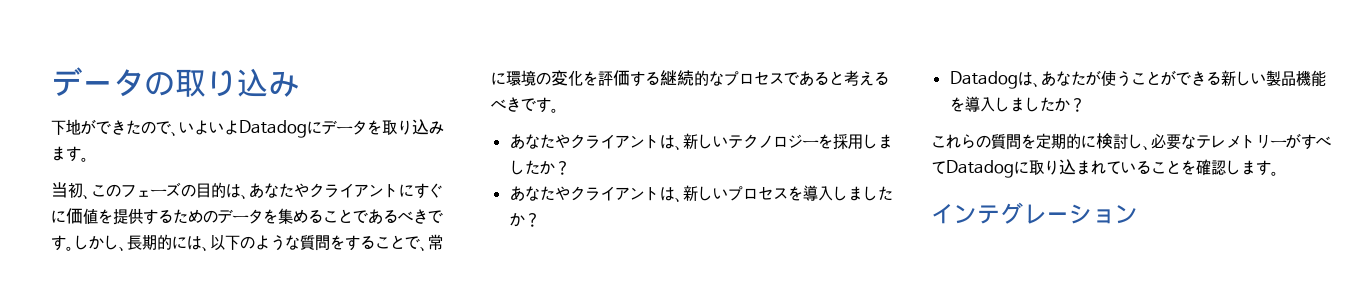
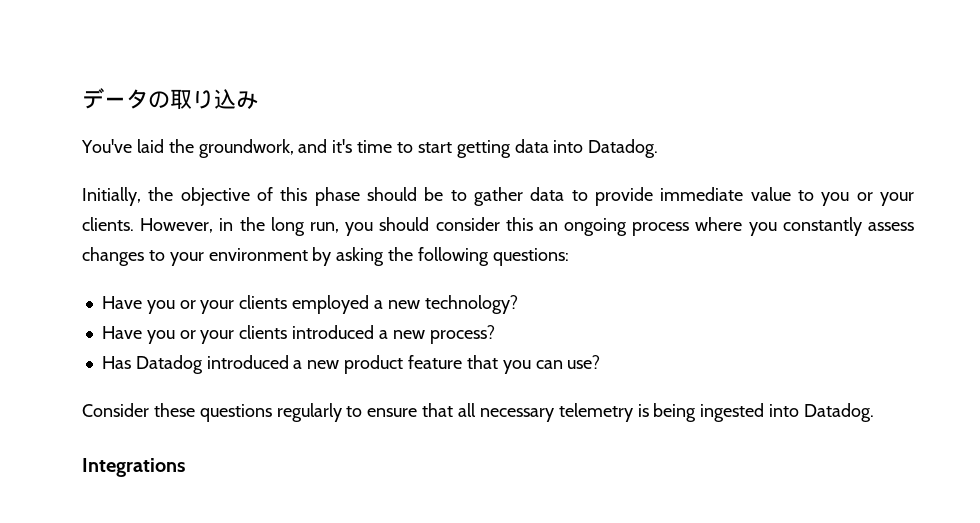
- 下地ができたので、いよいよDatadogにデータを取り込みます。
- 当初、このフェーズの目的は、あなたやクライアントにすぐに価値を提供するためのデータを集めることであるべきです。しかし、長期的には、以下のような質問をすることで、常に環境の変化を評価する継続的なプロセスであると考えるべきです。
- あなたやクライアントは、新しいテクノロジーを採用しましたか？
- あなたやクライアントは、新しいプロセスを導入しましたか？
- Datadogは、あなたが使うことができる新しい製品機能を導入しましたか？
- これらの質問を定期的に検討し、必要なテレメトリーがすべてDatadogに取り込まれていることを確認します。
- インテグレーション
+ You've laid the groundwork, and it's time to start getting data into Datadog.
+ Initially, the objective of this phase should be to gather data to provide immediate value to you or your clients. However, in the long run, you should consider this an ongoing process where you constantly assess changes to your environment by asking the following questions:
+ Have you or your clients employed a new technology?
+ Have you or your clients introduced a new process?
+ Has Datadog introduced a new product feature that you can use?
+ Consider these questions regularly to ensure that all necessary telemetry is being ingested into Datadog.
+ Integrations

